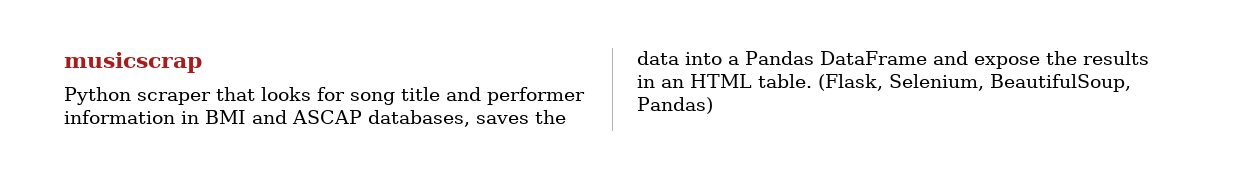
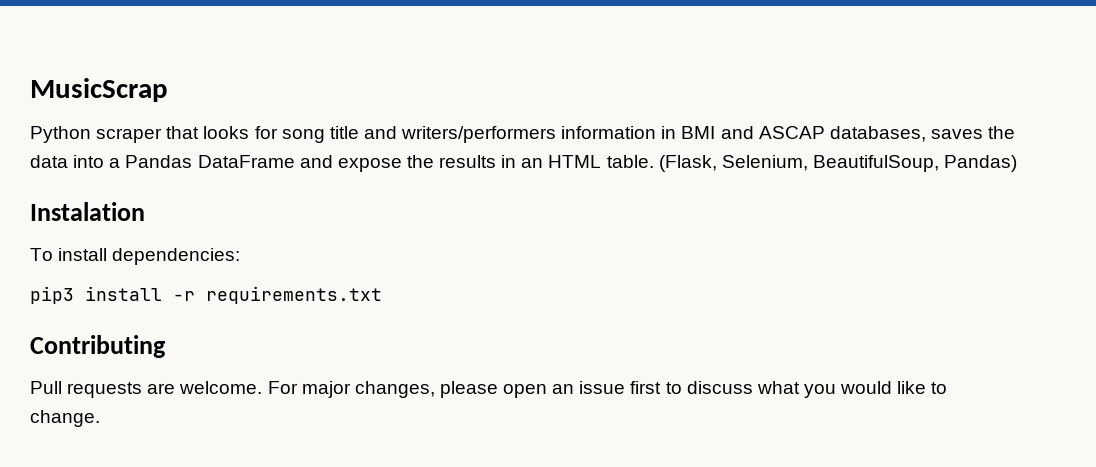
- musicscrap
+ MusicScrap
- Python scraper that looks for song title and performer information in BMI and ASCAP databases, saves the data into a Pandas DataFrame and expose the results in an HTML table.
+ Python scraper that looks for song title and writers/performers information in BMI and ASCAP databases, saves the data into a Pandas DataFrame and expose the results in an HTML table.
+ Instalation
+ To install dependencies:
+ pip3 install -r requirements.txt
+ Contributing
+ Pull requests are welcome. For major changes, please open an issue first to discuss what you would like to change.

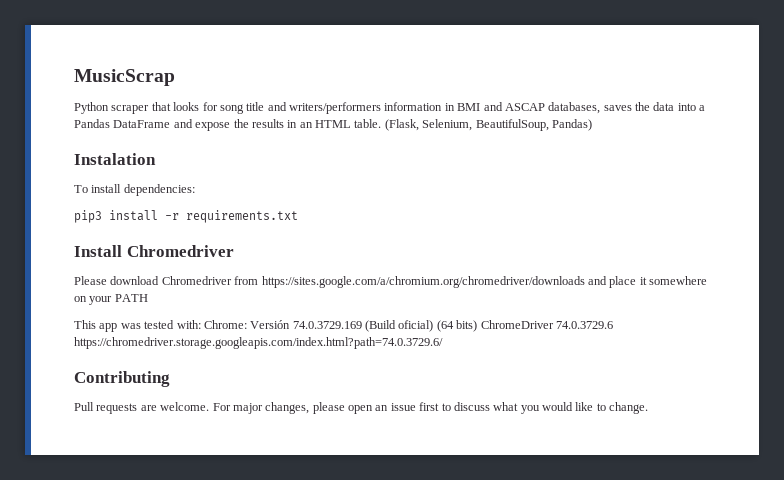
+ Install Chromedriver
+ Please download Chromedriver from https://sites.google.com/a/chromium.org/chromedriver/downloads and place it somewhere on your PATH
+ This app was tested with: Chrome: Versión 74.0.3729.169 (Build oficial) (64 bits) ChromeDriver 74.0.3729.6 https://chromedriver.storage.googleapis.com/index.html?path=74.0.3729.6/

